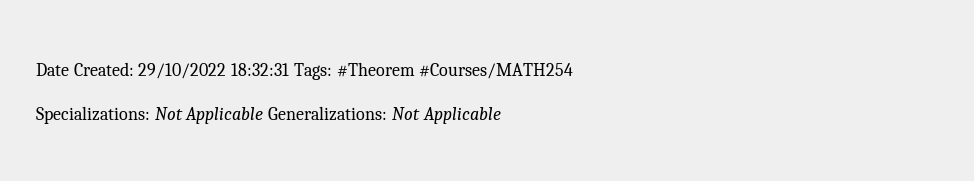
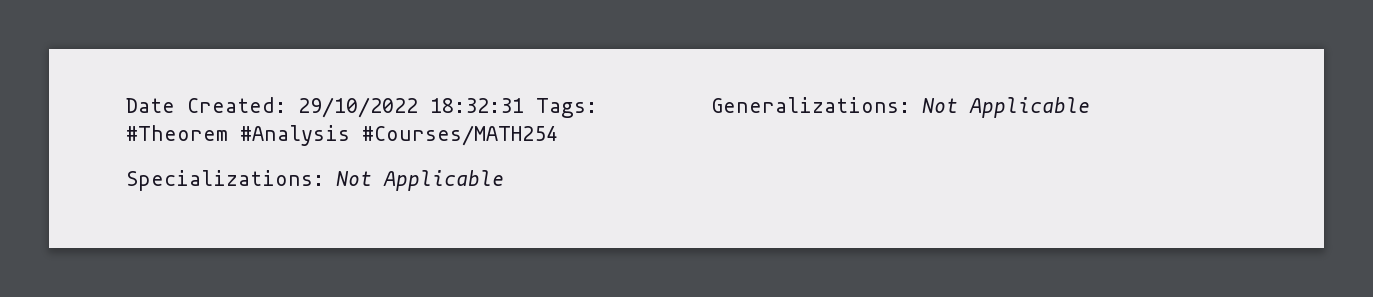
- Date Created: 29/10/2022 18:32:31 Tags: #Theorem #Courses/MATH254
+ Date Created: 29/10/2022 18:32:31 Tags: #Theorem #Analysis #Courses/MATH254

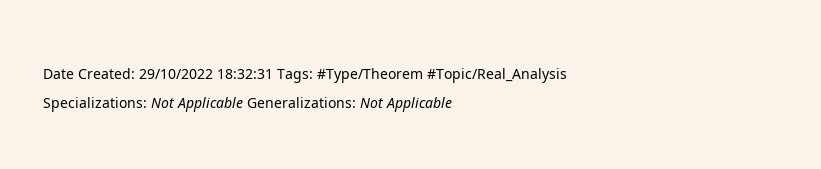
- Date Created: 29/10/2022 18:32:31 Tags: #Theorem #Analysis #Courses/MATH254
+ Date Created: 29/10/2022 18:32:31 Tags: #Type/Theorem #Topic/Real_Analysis

